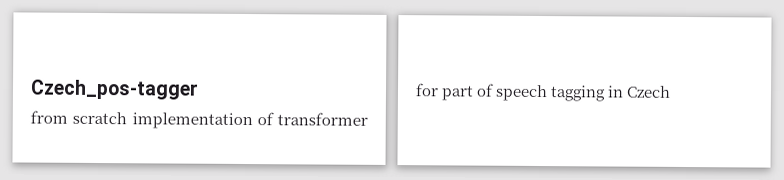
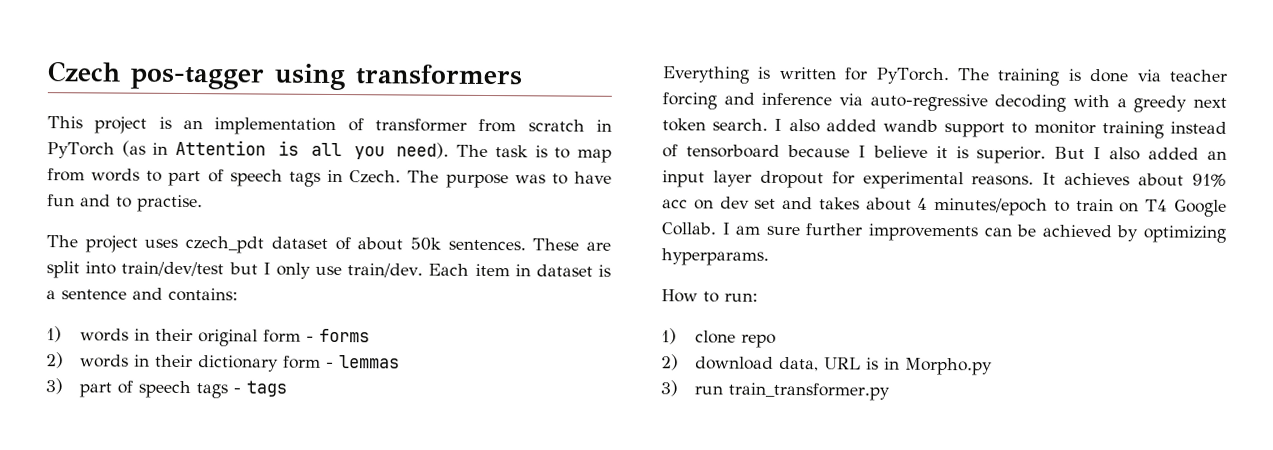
- Czech_pos-tagger
- from scratch implementation of transformer for part of speech tagging in Czech
+ Czech pos-tagger using transformers
+ This project is an implementation of transformer from scratch in PyTorch (as in Attention is all you need). The task is to map from words to part of speech tags in Czech. The purpose was to have fun and to practise.
+ The project uses czech_pdt dataset of about 50k sentences. These are split into train/dev/test but I only use train/dev. Each item in dataset is a sentence and contains:
+ 1) words in their original form - forms
+ 2) words in their dictionary form - lemmas
+ 3) part of speech tags - tags
+ Everything is written for PyTorch. The training is done via teacher forcing and inference via auto-regressive decoding with a greedy next token search. I also added wandb support to monitor training instead of tensorboard because I believe it is superior. But I also added an input layer dropout for experimental reasons. It achieves about 91% acc on dev set and takes about 4 minutes/epoch to train on T4 Google Collab. I am sure further improvements can be achieved by optimizing hyperparams.
+ How to run:
+ 1) clone repo
+ 2) download data, URL is in Morpho.py
+ 3) run train_transformer.py

